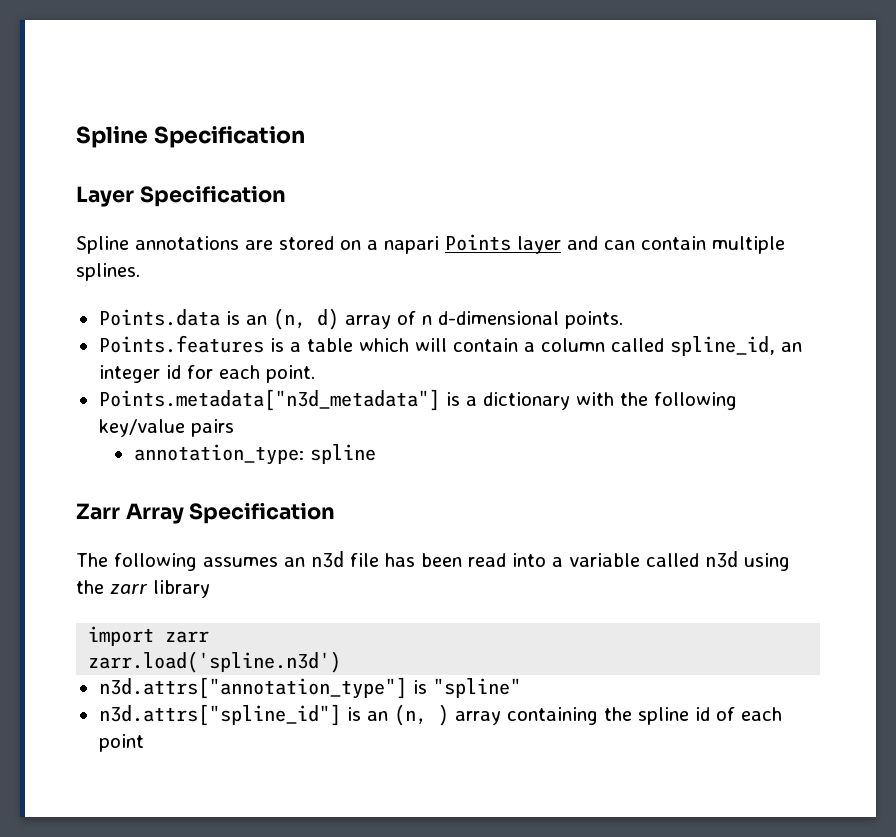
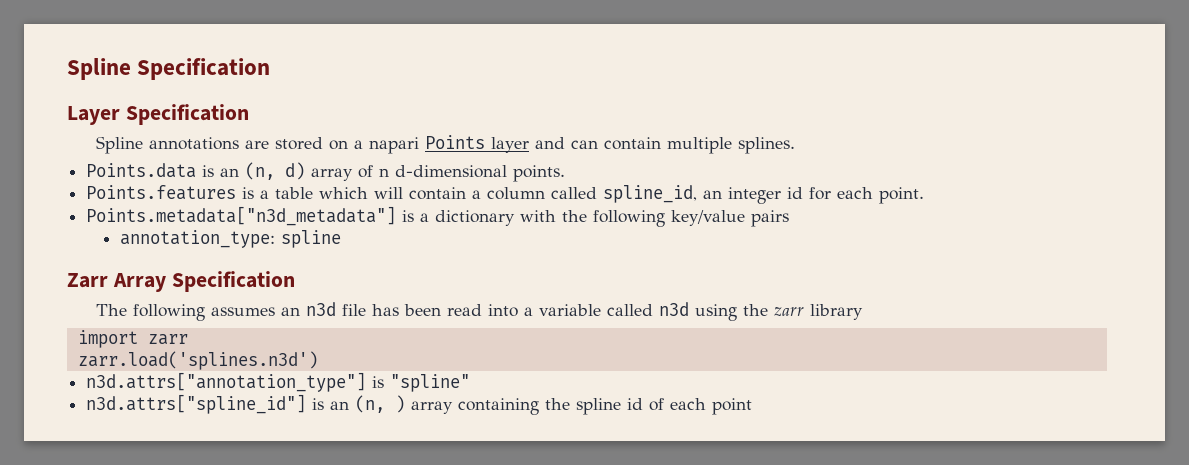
- zarr.load('spline.n3d')
+ zarr.load('splines.n3d')

